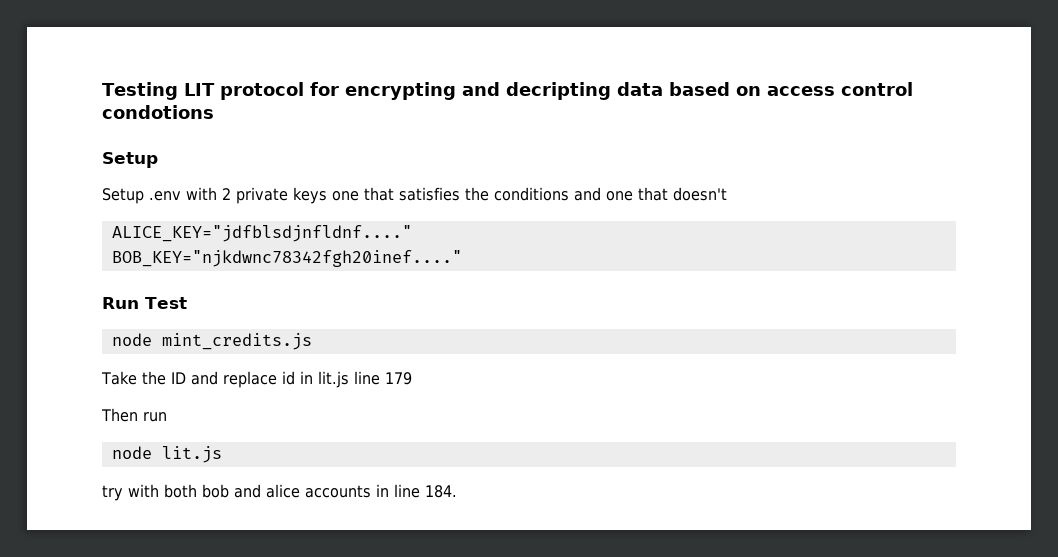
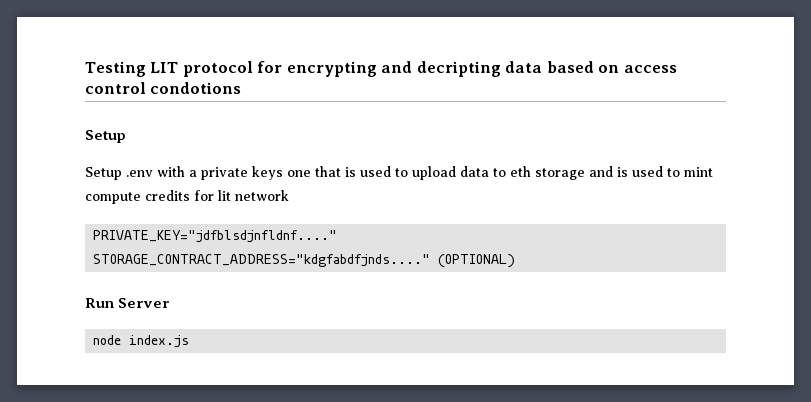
- Setup .env with 2 private keys one that satisfies the conditions and one that doesn't
- ALICE_KEY="jdfblsdjnfldnf...."
- BOB_KEY="njkdwnc78342fgh20inef...."
+ Setup .env with a private keys one that is used to upload data to eth storage and is used to mint compute credits for lit network
+ PRIVATE_KEY="jdfblsdjnfldnf...."
+ STORAGE_CONTRACT_ADDRESS="kdgfabdfjnds...." (OPTIONAL)
- Run Test
- node mint_credits.js
- Take the ID and replace id in lit.js line 179
- Then run
- node lit.js
- try with both bob and alice accounts in line 184.
+ Run Server
+ node index.js

